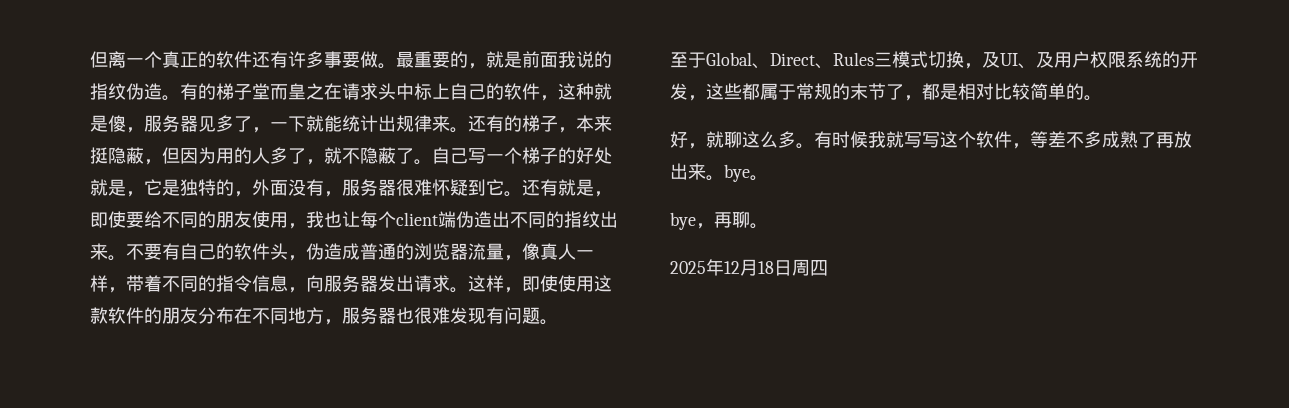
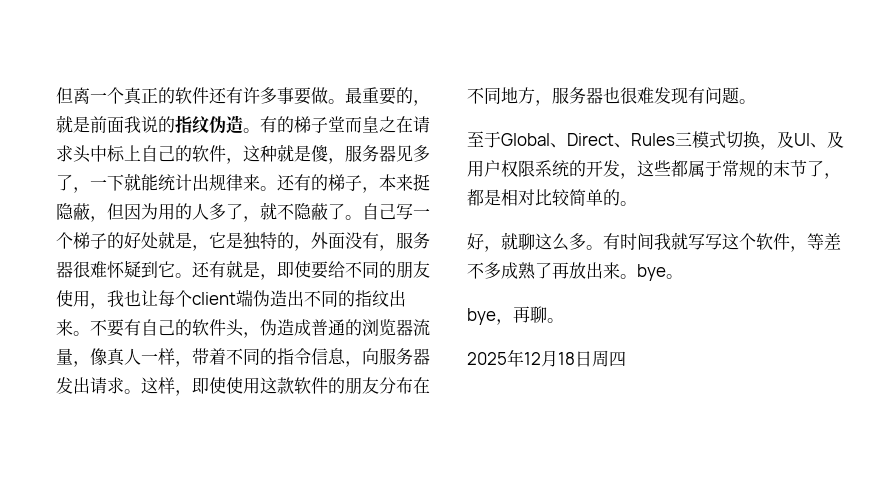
- 有时候我就写写这个软件，等差不多成熟了再放出来。bye。
+ 有时间我就写写这个软件，等差不多成熟了再放出来。bye。

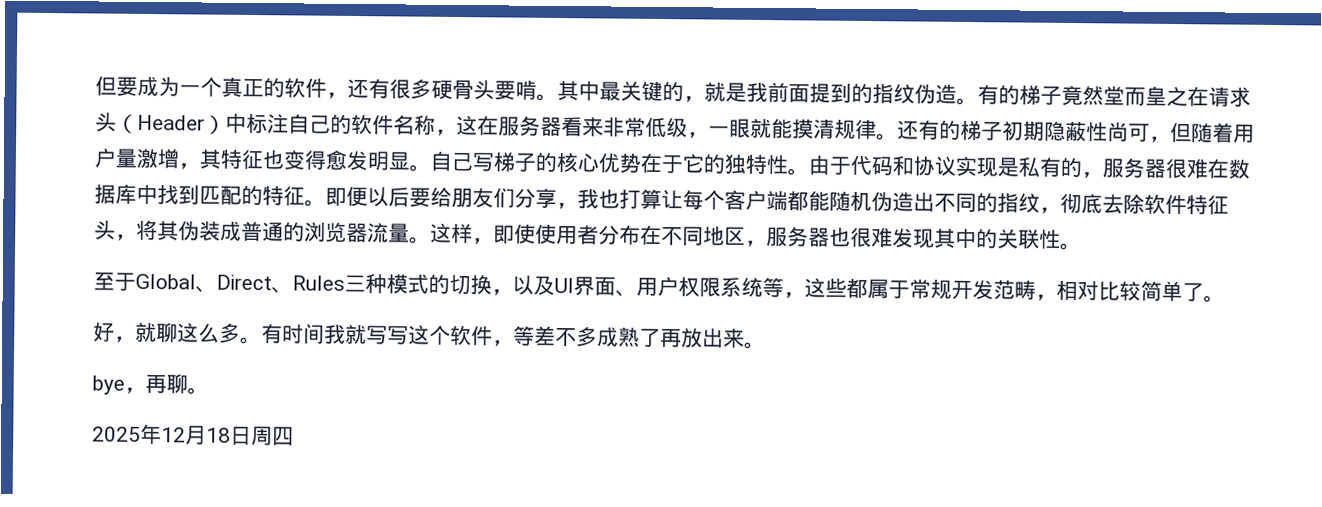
- 但离一个真正的软件还有许多事要做。最重要的，就是前面我说的指纹伪造。
+ 但要成为一个真正的软件，还有很多硬骨头要啃。其中最关键的，就是我前面提到的指纹伪造。
- 有的梯子堂而皇之在请求头中标上自己的软件，这种就是傻，服务器见多了，一下就能统计出规律来。还有的梯子，本来挺隐蔽，但因为用的人多了，就不隐蔽了。自己写一个梯子的好处就是，它是独特的，外面没有，服务器很难怀疑到它。还有就是，即使要给不同的朋友使用，我也让每个client端伪造出不同的指纹出来。不要有自己的软件头，伪造成普通的浏览器流量，像真人一样，带着不同的指令信息，向服务器发出请求。
+ 有的梯子竟然堂而皇之在请求头（Header）中标注自己的软件名称，这在服务器看来非常低级，一眼就能摸清规律。还有的梯子初期隐蔽性尚可，但随着用户量激增，其特征也变得愈发明显。自己写梯子的核心优势在于它的独特性。由于代码和协议实现是私有的，服务器很难在数据库中找到匹配的特征。即便以后要给朋友们分享，我也打算让每个客户端都能随机伪造出不同的指纹，彻底去除软件特征头，将其伪装成普通的浏览器流量。
- 这样，即使使用这款软件的朋友分布在不同地方，服务器也很难发现有问题。
+ 这样，即使使用者分布在不同地区，服务器也很难发现其中的关联性。
- 至于Global、Direct、Rules三模式切换，及UI、及用户权限系统的开发，这些都属于常规的末节了，都是相对比较简单的。
+ 至于Global、Direct、Rules三种模式的切换，以及UI界面、用户权限系统等，这些都属于常规开发范畴，相对比较简单了。
- 有时间我就写写这个软件，等差不多成熟了再放出来。bye。
+ 有时间我就写写这个软件，等差不多成熟了再放出来。

